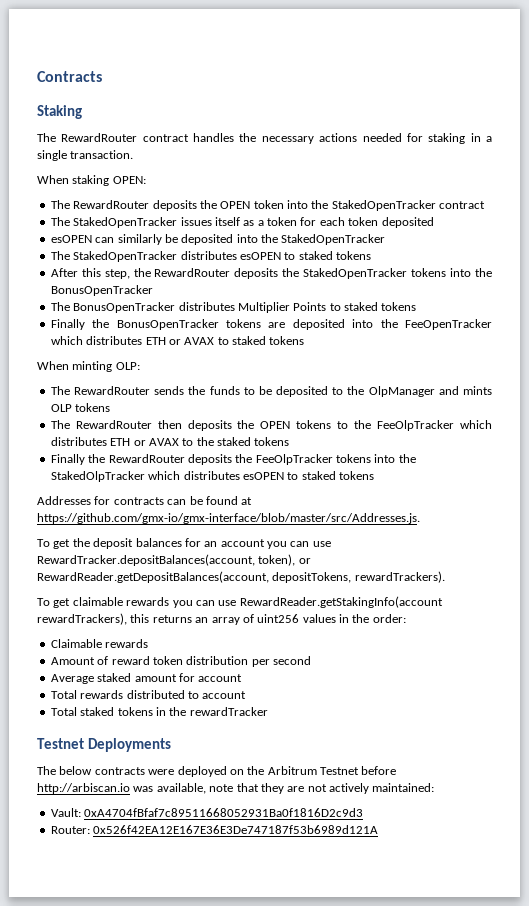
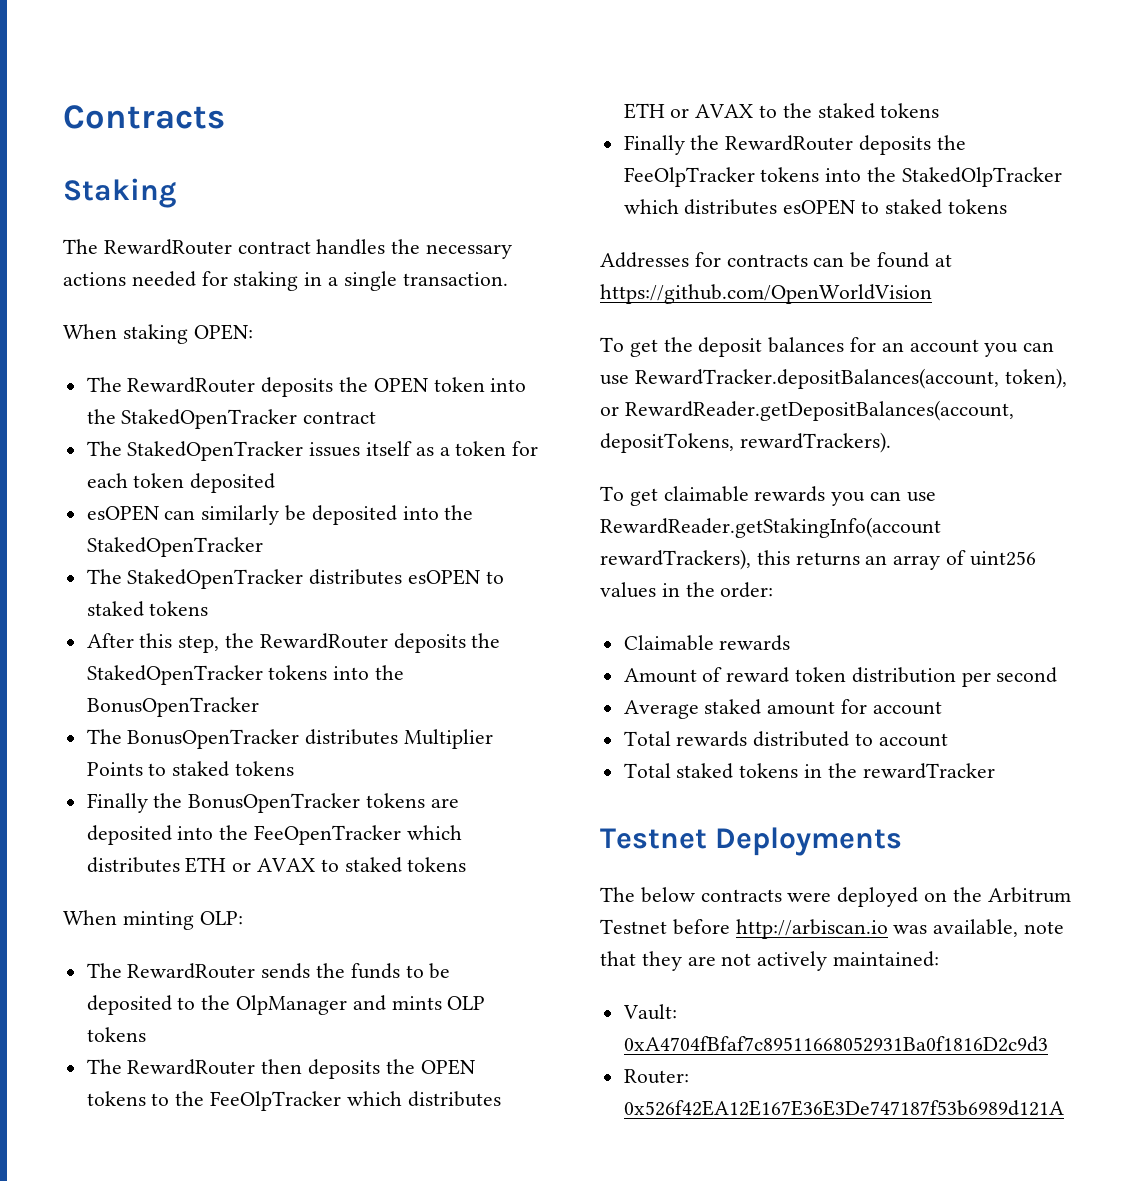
- Addresses for contracts can be found at https://github.com/gmx-io/gmx-interface/blob/master/src/Addresses.js.
+ Addresses for contracts can be found at https://github.com/OpenWorldVision

